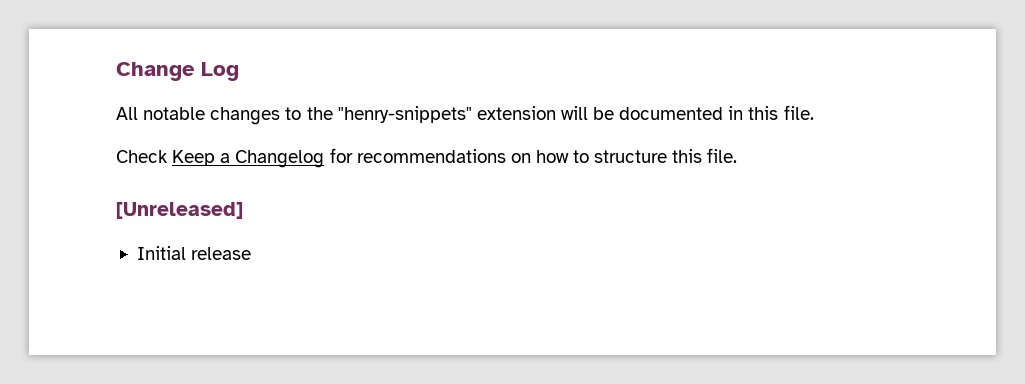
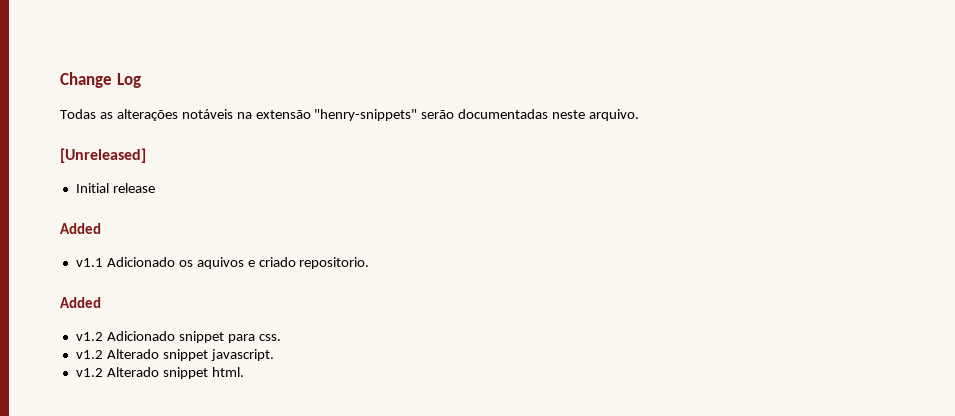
- All notable changes to the "henry-snippets" extension will be documented in this file.
- Check Keep a Changelog for recommendations on how to structure this file.
+ Todas as alterações notáveis na extensão "henry-snippets" serão documentadas neste arquivo.
  [Unreleased]
  Initial release
+ Added
+ v1.1 Adicionado os aquivos e criado repositorio.
+ Added
+ v1.2 Adicionado snippet para css.
+ v1.2 Alterado snippet javascript.
+ v1.2 Alterado snippet html.

